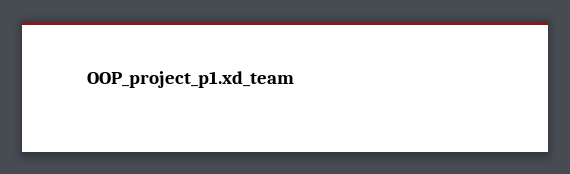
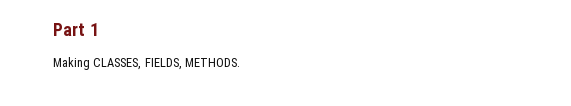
- OOP_project_p1.xd_team
+ Part 1
+ Making CLASSES, FIELDS, METHODS.

